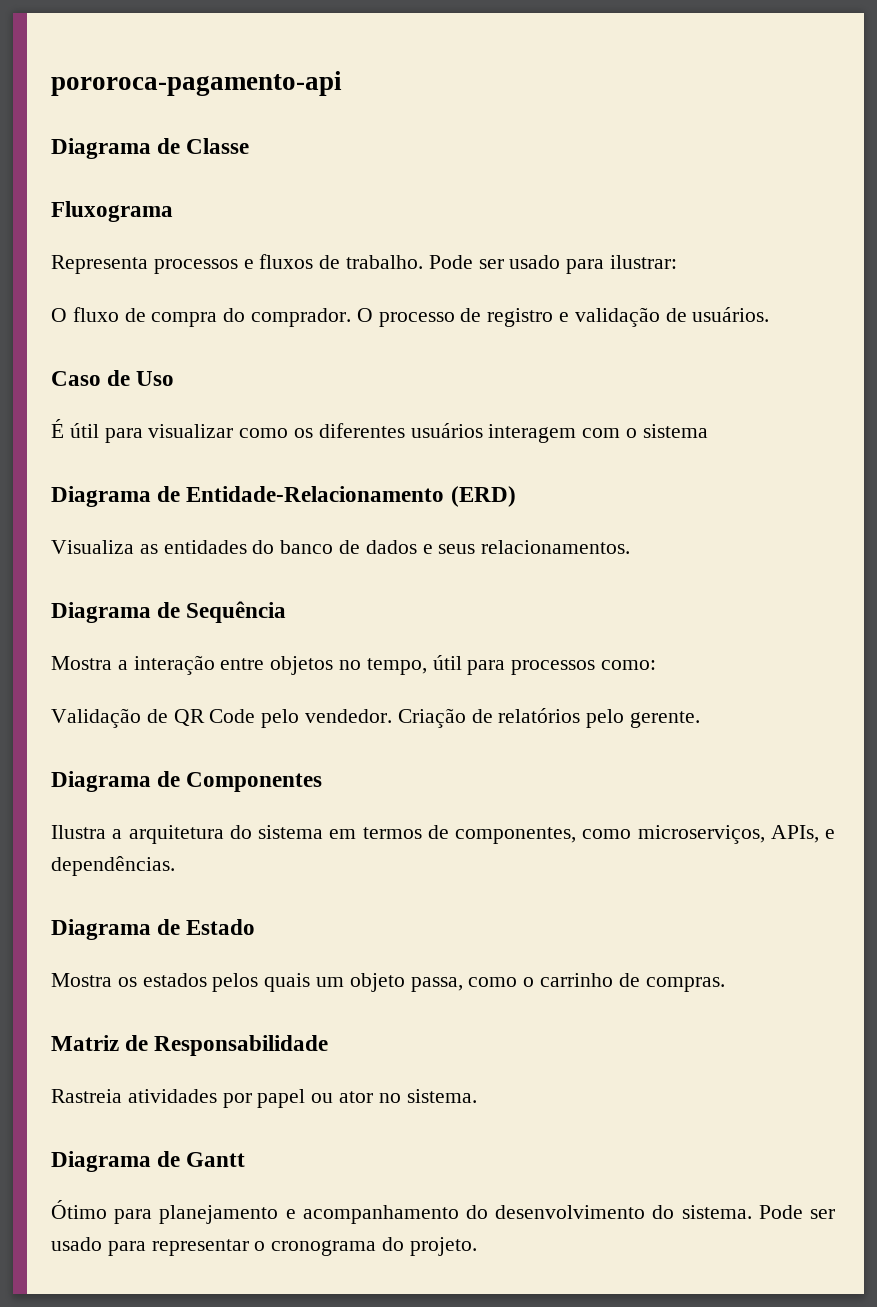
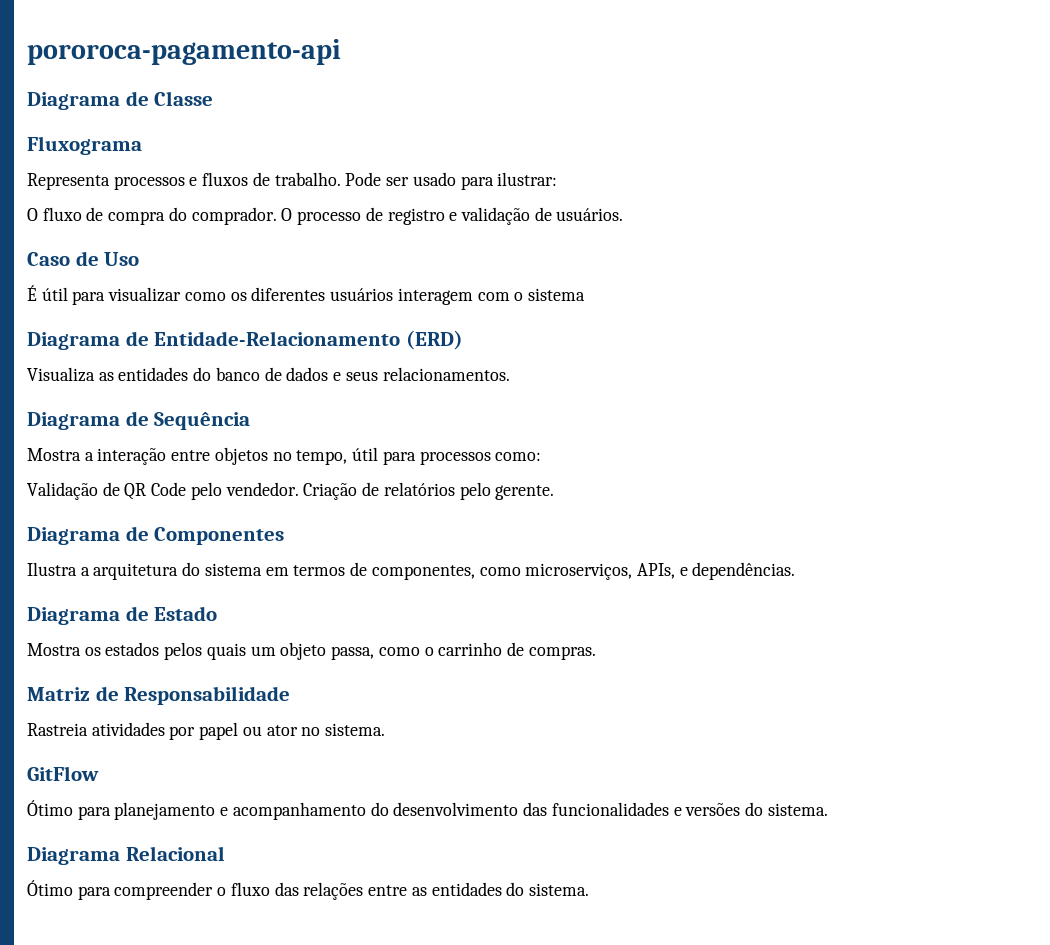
- Diagrama de Gantt
+ GitFlow
- Ótimo para planejamento e acompanhamento do desenvolvimento do sistema. Pode ser usado para representar o cronograma do projeto.
+ Ótimo para planejamento e acompanhamento do desenvolvimento das funcionalidades e versões do sistema.
+ Diagrama Relacional
+ Ótimo para compreender o fluxo das relações entre as entidades do sistema.

